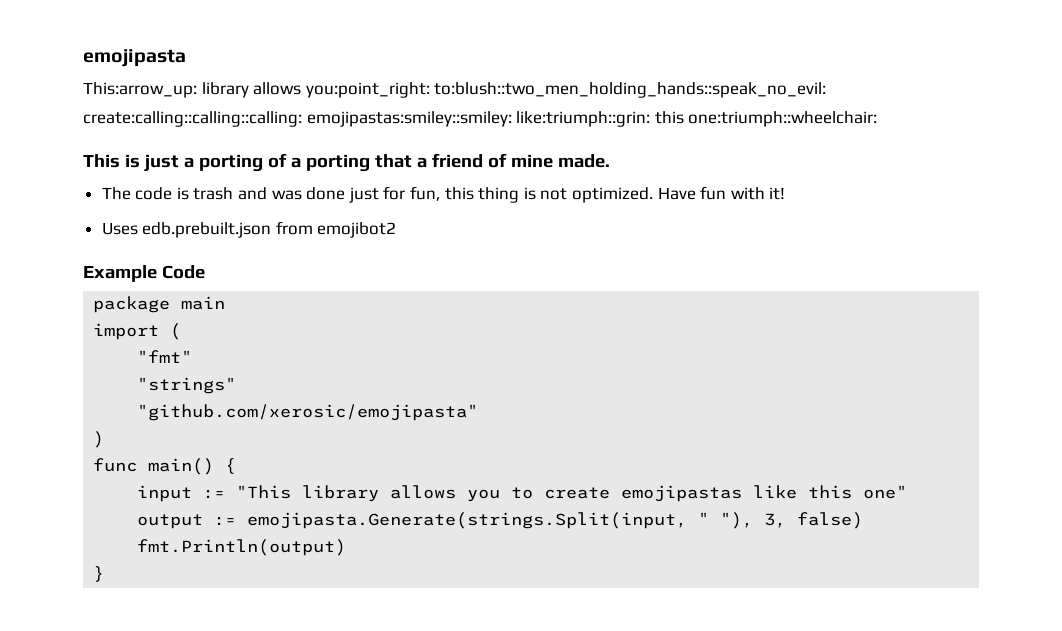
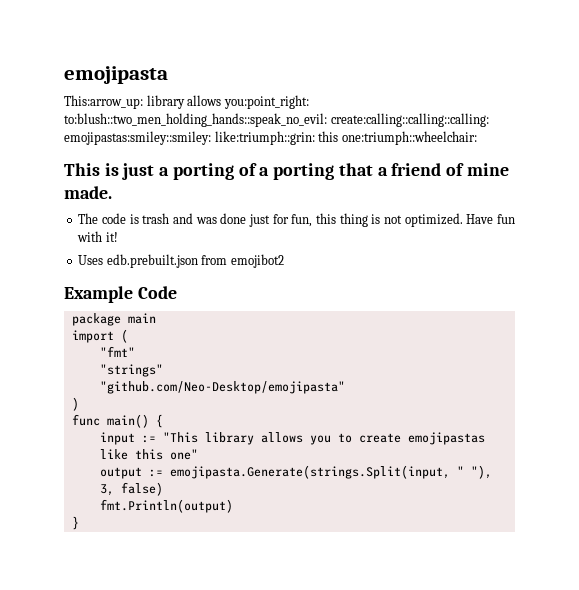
- "github.com/xerosic/emojipasta"
+ "github.com/Neo-Desktop/emojipasta"

